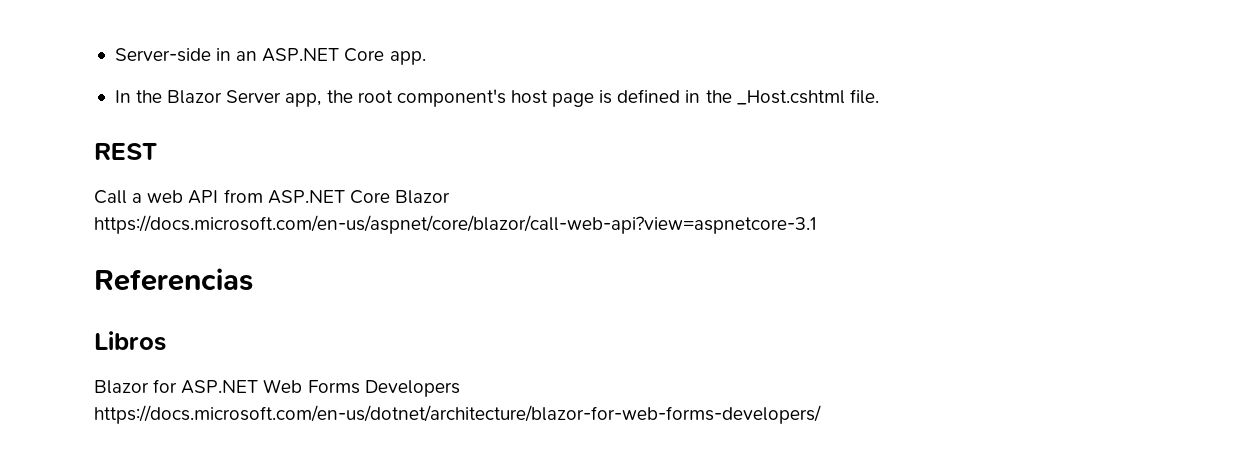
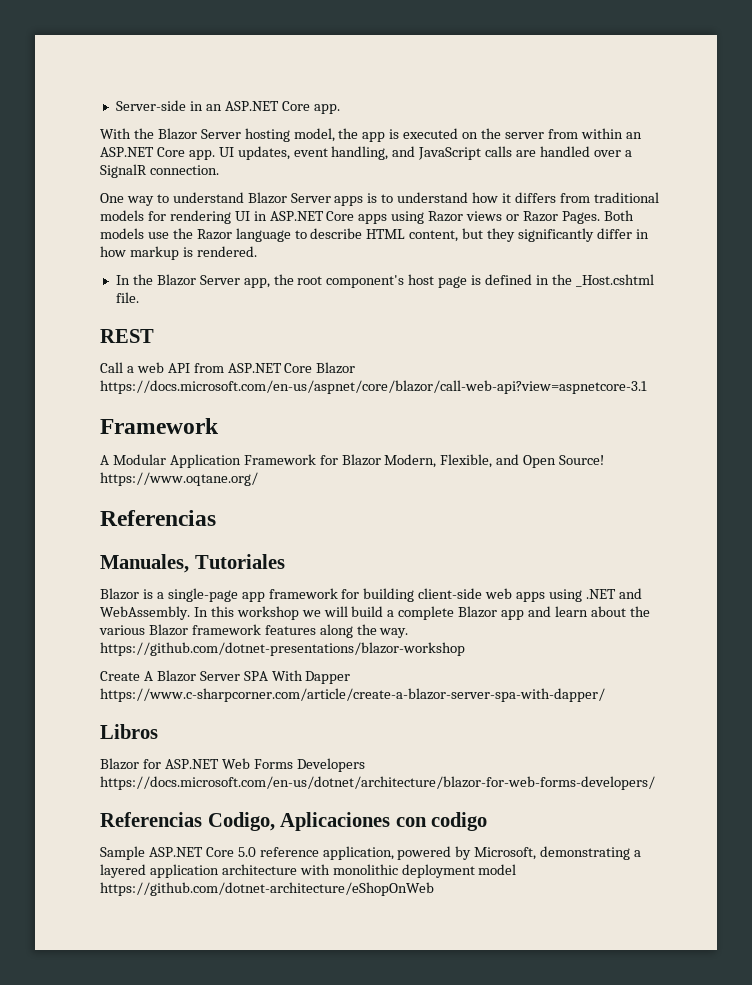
+ With the Blazor Server hosting model, the app is executed on the server from within an ASP.NET Core app. UI updates, event handling, and JavaScript calls are handled over a SignalR connection.
+ One way to understand Blazor Server apps is to understand how it differs from traditional models for rendering UI in ASP.NET Core apps using Razor views or Razor Pages. Both models use the Razor language to describe HTML content, but they significantly differ in how markup is rendered.
  Call a web API from ASP.NET Core Blazor https://docs.microsoft.com/en-us/aspnet/core/blazor/call-web-api?view=aspnetcore-3.1
+ Framework
+ A Modular Application Framework for Blazor Modern, Flexible, and Open Source! https://www.oqtane.org/
  Referencias
+ Manuales, Tutoriales
+ Blazor is a single-page app framework for building client-side web apps using .NET and WebAssembly. In this workshop we will build a complete Blazor app and learn about the various Blazor framework features along the way. https://github.com/dotnet-presentations/blazor-workshop
+ Create A Blazor Server SPA With Dapper https://www.c-sharpcorner.com/article/create-a-blazor-server-spa-with-dapper/
+ Referencias Codigo, Aplicaciones con codigo
+ Sample ASP.NET Core 5.0 reference application, powered by Microsoft, demonstrating a layered application architecture with monolithic deployment model https://github.com/dotnet-architecture/eShopOnWeb

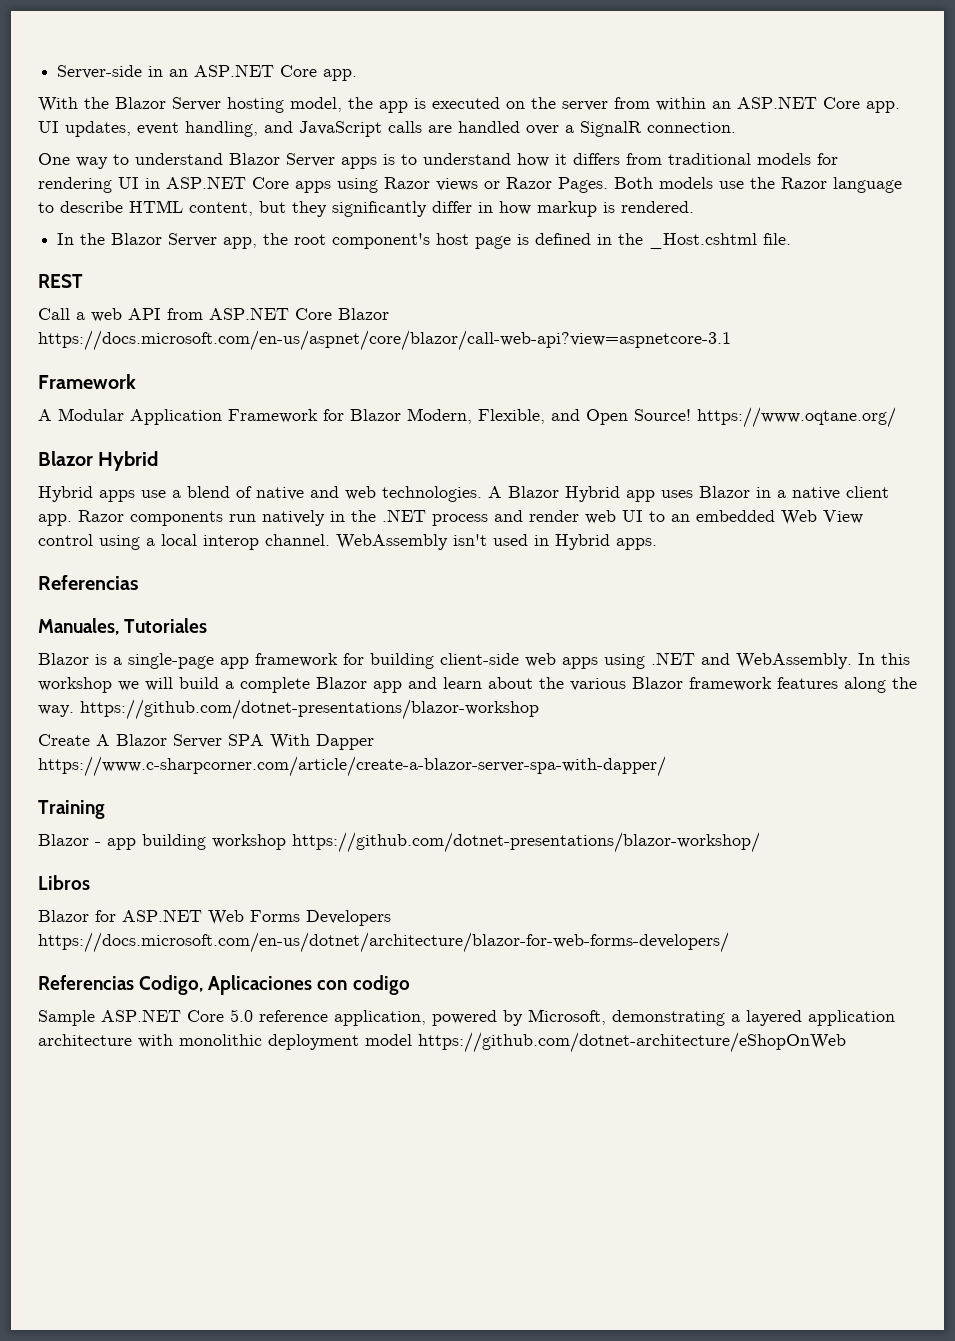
  A Modular Application Framework for Blazor Modern, Flexible, and Open Source! https://www.oqtane.org/
+ Blazor Hybrid
+ Hybrid apps use a blend of native and web technologies. A Blazor Hybrid app uses Blazor in a native client app. Razor components run natively in the .NET process and render web UI to an embedded Web View control using a local interop channel. WebAssembly isn't used in Hybrid apps.
+ Training
+ Blazor - app building workshop https://github.com/dotnet-presentations/blazor-workshop/

